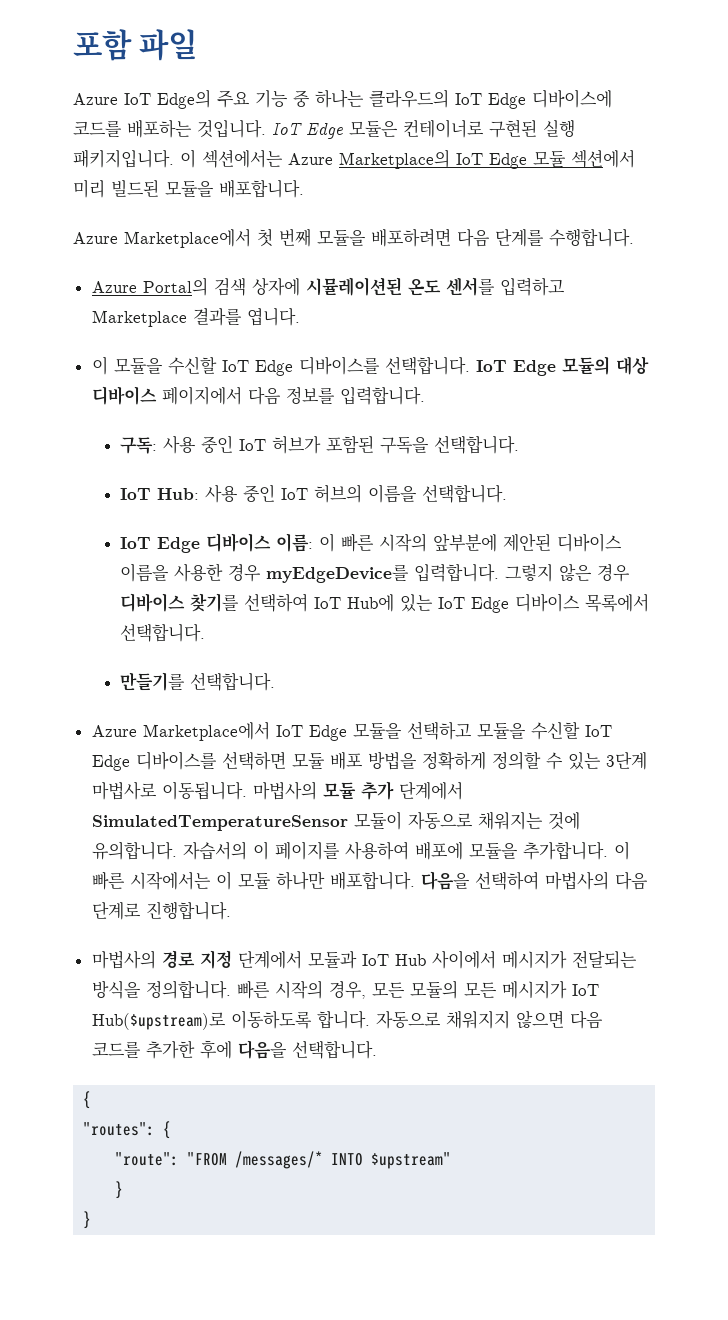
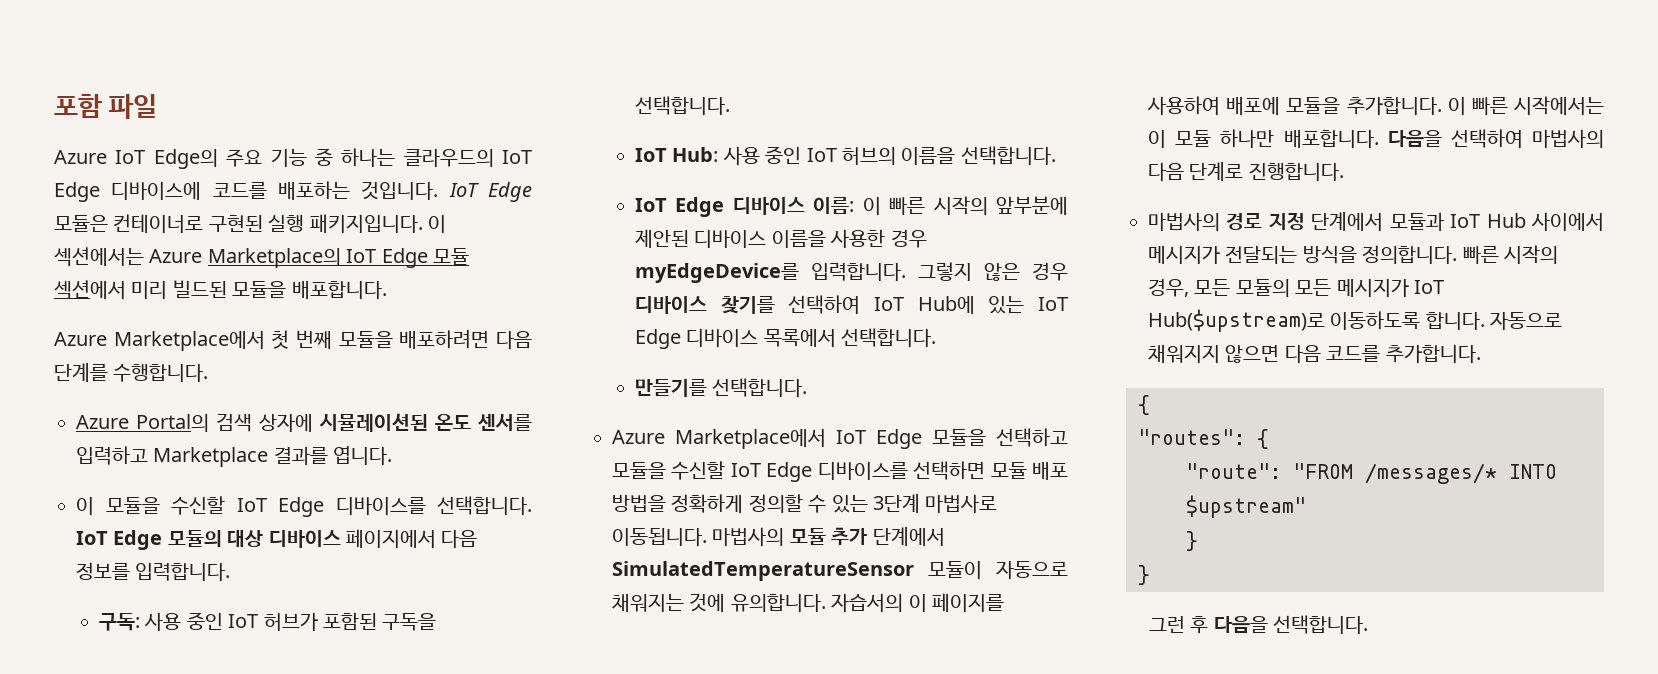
- 자동으로 채워지지 않으면 다음 코드를 추가한 후에 다음을 선택합니다.
+ 자동으로 채워지지 않으면 다음 코드를 추가합니다.
+ 그런 후 다음을 선택합니다.

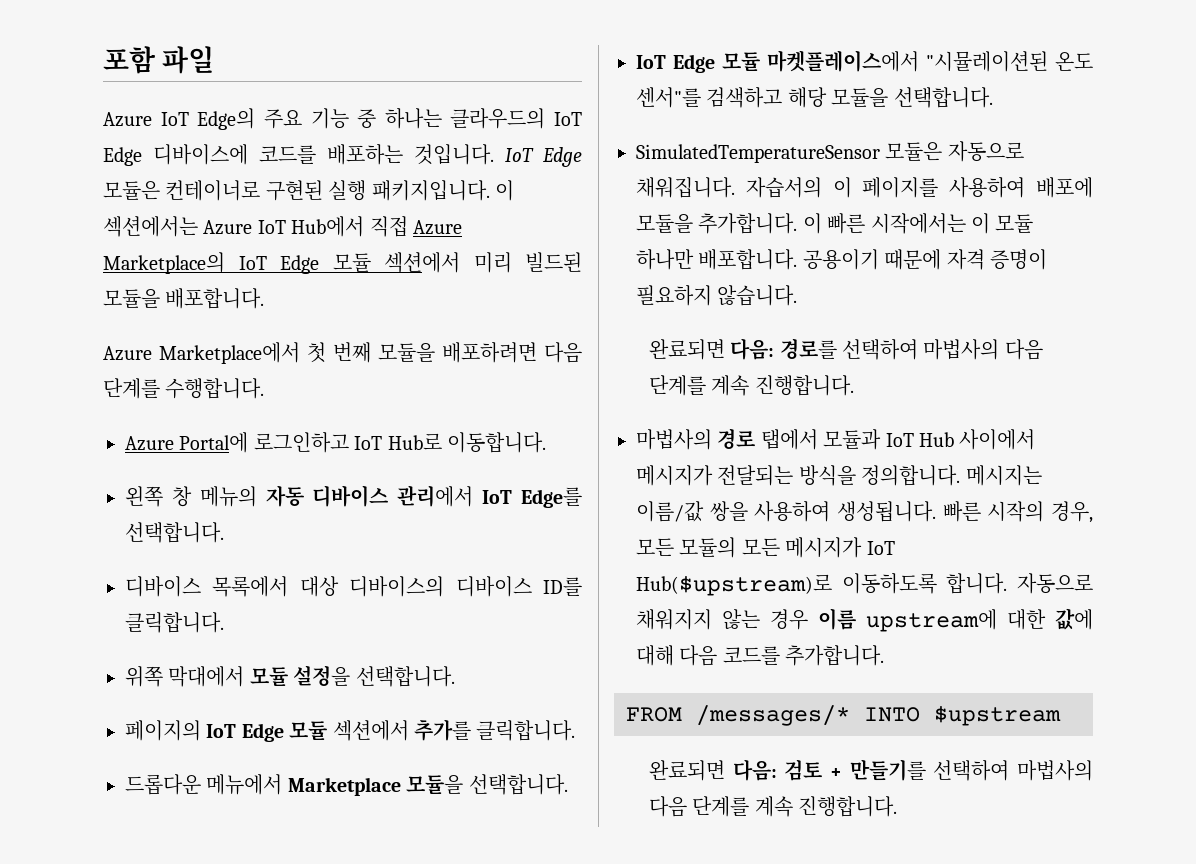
- 이 섹션에서는 Azure Marketplace의 IoT Edge 모듈 섹션에서 미리 빌드된 모듈을 배포합니다.
+ 이 섹션에서는 Azure IoT Hub에서 직접 Azure Marketplace의 IoT Edge 모듈 섹션에서 미리 빌드된 모듈을 배포합니다.
- Azure Portal의 검색 상자에 시뮬레이션된 온도 센서를 입력하고 Marketplace 결과를 엽니다.
- 이 모듈을 수신할 IoT Edge 디바이스를 선택합니다. IoT Edge 모듈의 대상 디바이스 페이지에서 다음 정보를 입력합니다.
- 구독: 사용 중인 IoT 허브가 포함된 구독을 선택합니다.
- IoT Hub: 사용 중인 IoT 허브의 이름을 선택합니다.
- IoT Edge 디바이스 이름: 이 빠른 시작의 앞부분에 제안된 디바이스 이름을 사용한 경우 myEdgeDevice를 입력합니다. 그렇지 않은 경우 디바이스 찾기를 선택하여 IoT Hub에 있는 IoT Edge 디바이스 목록에서 선택합니다.
- 만들기를 선택합니다.
- Azure Marketplace에서 IoT Edge 모듈을 선택하고 모듈을 수신할 IoT Edge 디바이스를 선택하면 모듈 배포 방법을 정확하게 정의할 수 있는 3단계 마법사로 이동됩니다. 마법사의 모듈 추가 단계에서 SimulatedTemperatureSensor 모듈이 자동으로 채워지는 것에 유의합니다.
+ Azure Portal에 로그인하고 IoT Hub로 이동합니다.
+ 왼쪽 창 메뉴의 자동 디바이스 관리에서 IoT Edge를 선택합니다.
+ 디바이스 목록에서 대상 디바이스의 디바이스 ID를 클릭합니다.
+ 위쪽 막대에서 모듈 설정을 선택합니다.
+ 페이지의 IoT Edge 모듈 섹션에서 추가를 클릭합니다.
+ 드롭다운 메뉴에서 Marketplace 모듈을 선택합니다.
+ IoT Edge 모듈 마켓플레이스에서 "시뮬레이션된 온도 센서"를 검색하고 해당 모듈을 선택합니다.
+ SimulatedTemperatureSensor 모듈은 자동으로 채워집니다.
- 다음을 선택하여 마법사의 다음 단계로 진행합니다.
+ 공용이기 때문에 자격 증명이 필요하지 않습니다.
+ 완료되면 다음: 경로를 선택하여 마법사의 다음 단계를 계속 진행합니다.
- 마법사의 경로 지정 단계에서 모듈과 IoT Hub 사이에서 메시지가 전달되는 방식을 정의합니다.
+ 마법사의 경로 탭에서 모듈과 IoT Hub 사이에서 메시지가 전달되는 방식을 정의합니다.
+ 메시지는 이름/값 쌍을 사용하여 생성됩니다.
- 자동으로 채워지지 않으면 다음 코드를 추가합니다.
- {
- "routes": {
- "route": "FROM /messages/* INTO $upstream"
- }
- }
- 그런 후 다음을 선택합니다.
+ 자동으로 채워지지 않는 경우 이름 upstream에 대한 값에 대해 다음 코드를 추가합니다.
+ FROM /messages/* INTO $upstream
+ 완료되면 다음: 검토 + 만들기를 선택하여 마법사의 다음 단계를 계속 진행합니다.

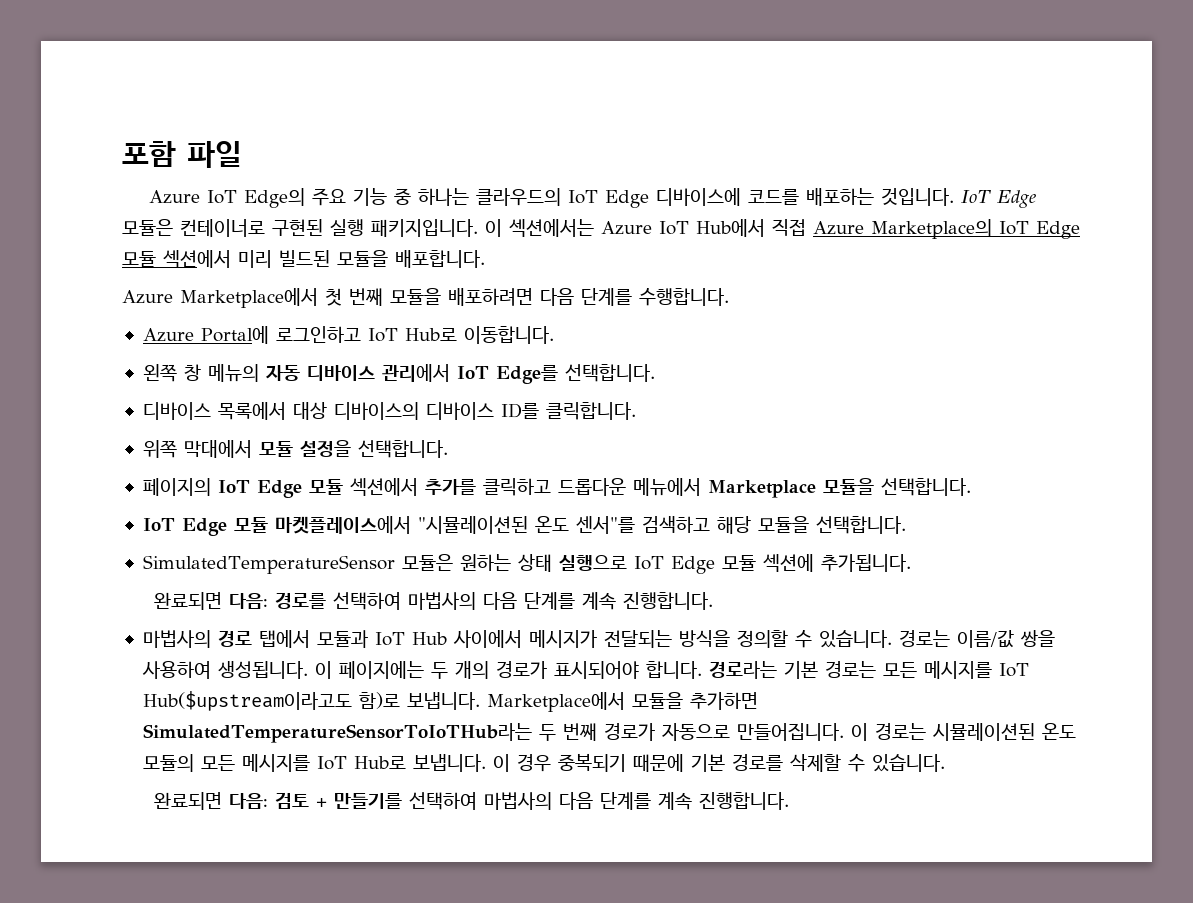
- 페이지의 IoT Edge 모듈 섹션에서 추가를 클릭합니다.
- 드롭다운 메뉴에서 Marketplace 모듈을 선택합니다.
+ 페이지의 IoT Edge 모듈 섹션에서 추가를 클릭하고 드롭다운 메뉴에서 Marketplace 모듈을 선택합니다.
- SimulatedTemperatureSensor 모듈은 자동으로 채워집니다. 자습서의 이 페이지를 사용하여 배포에 모듈을 추가합니다. 이 빠른 시작에서는 이 모듈 하나만 배포합니다. 공용이기 때문에 자격 증명이 필요하지 않습니다.
+ SimulatedTemperatureSensor 모듈은 원하는 상태 실행으로 IoT Edge 모듈 섹션에 추가됩니다.
- 마법사의 경로 탭에서 모듈과 IoT Hub 사이에서 메시지가 전달되는 방식을 정의합니다. 메시지는 이름/값 쌍을 사용하여 생성됩니다. 빠른 시작의 경우, 모든 모듈의 모든 메시지가 IoT Hub($upstream)로 이동하도록 합니다. 자동으로 채워지지 않는 경우 이름 upstream에 대한 값에 대해 다음 코드를 추가합니다.
- FROM /messages/* INTO $upstream
+ 마법사의 경로 탭에서 모듈과 IoT Hub 사이에서 메시지가 전달되는 방식을 정의할 수 있습니다. 경로는 이름/값 쌍을 사용하여 생성됩니다. 이 페이지에는 두 개의 경로가 표시되어야 합니다. 경로라는 기본 경로는 모든 메시지를 IoT Hub($upstream이라고도 함)로 보냅니다. Marketplace에서 모듈을 추가하면 SimulatedTemperatureSensorToIoTHub라는 두 번째 경로가 자동으로 만들어집니다. 이 경로는 시뮬레이션된 온도 모듈의 모든 메시지를 IoT Hub로 보냅니다. 이 경우 중복되기 때문에 기본 경로를 삭제할 수 있습니다.

